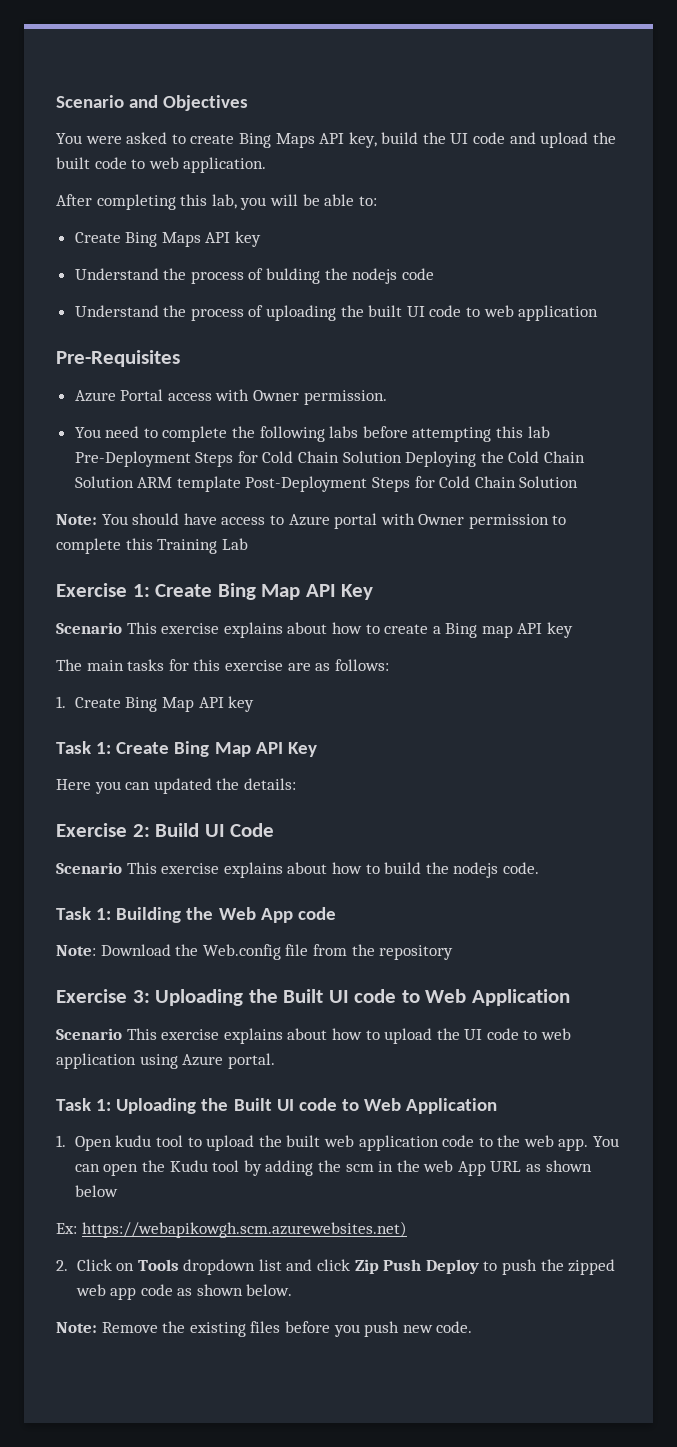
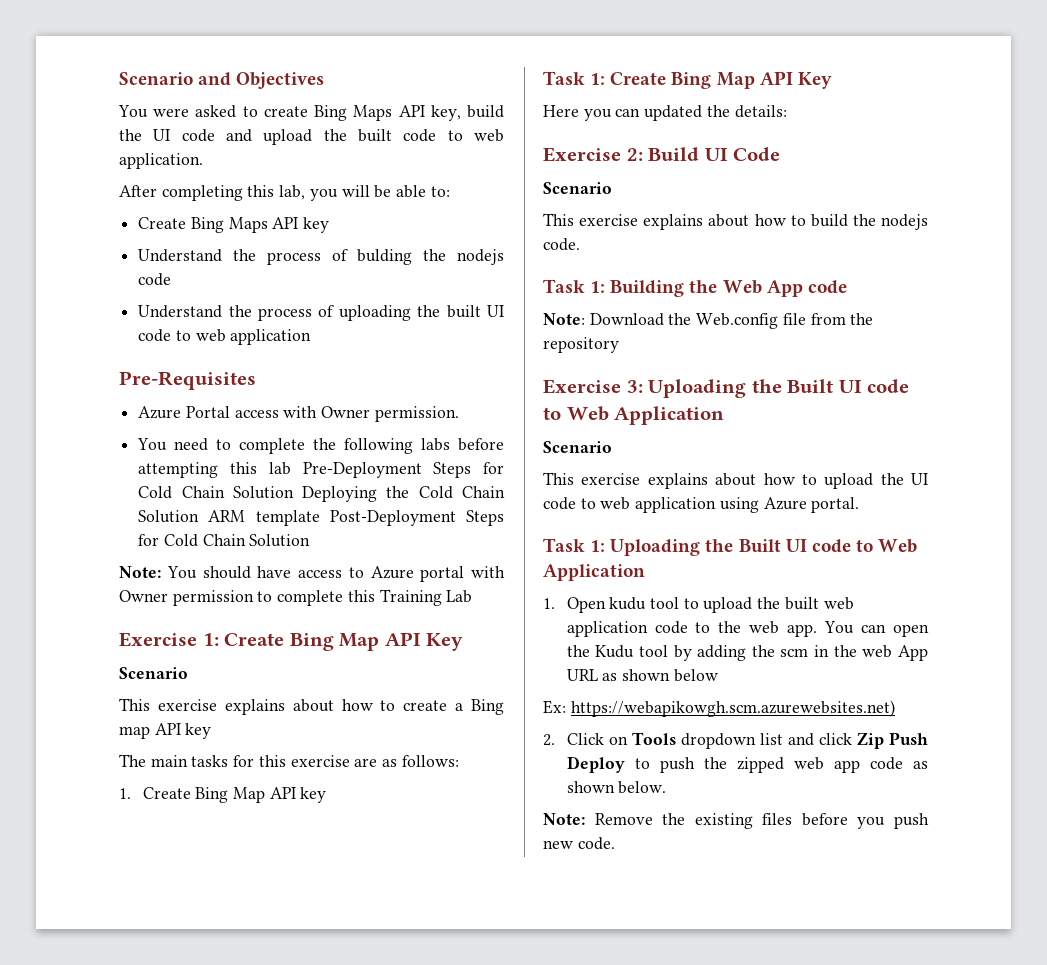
  Exercise 1: Create Bing Map API Key
- Scenario This exercise explains about how to create a Bing map API key
+ Scenario
+ This exercise explains about how to create a Bing map API key
  Exercise 2: Build UI Code
- Scenario This exercise explains about how to build the nodejs code.
+ Scenario
+ This exercise explains about how to build the nodejs code.
  Exercise 3: Uploading the Built UI code to Web Application
- Scenario This exercise explains about how to upload the UI code to web application using Azure portal.
+ Scenario
+ This exercise explains about how to upload the UI code to web application using Azure portal.

